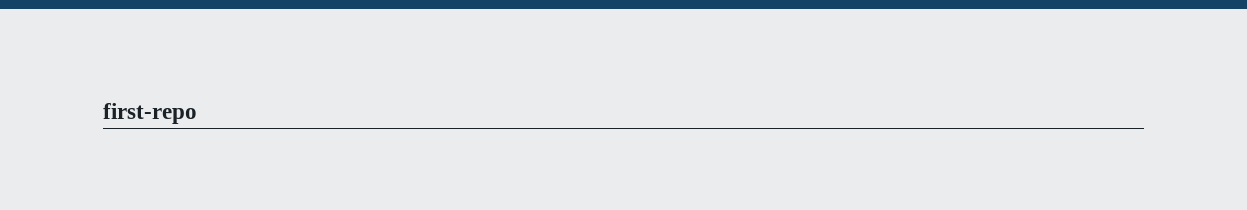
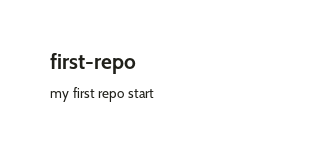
+ my first repo start

